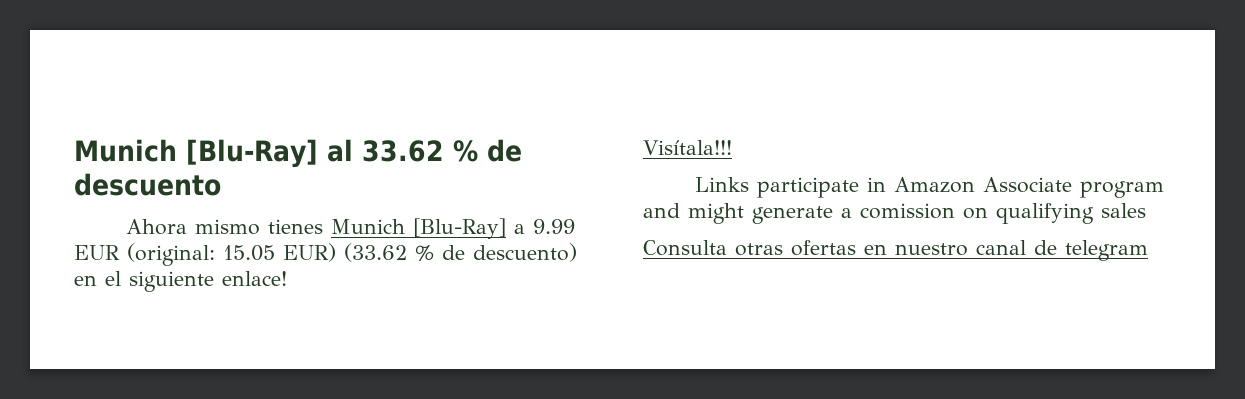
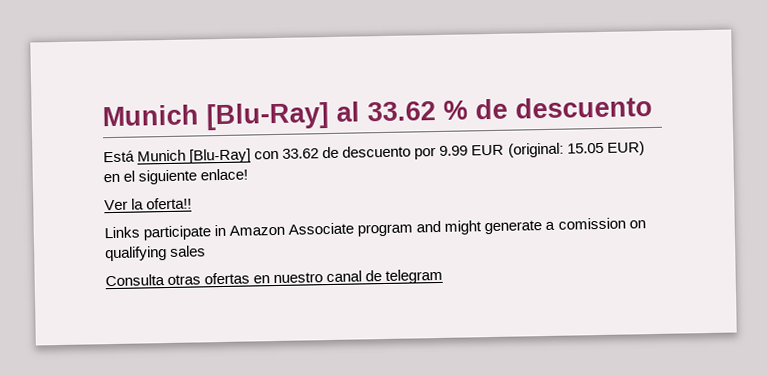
- Ahora mismo tienes Munich [Blu-Ray] a 9.99 EUR (original: 15.05 EUR) (33.62 % de descuento) en el siguiente enlace!
+ Está Munich [Blu-Ray] con 33.62 de descuento por 9.99 EUR (original: 15.05 EUR) en el siguiente enlace!
- Visítala!!!
+ Ver la oferta!!

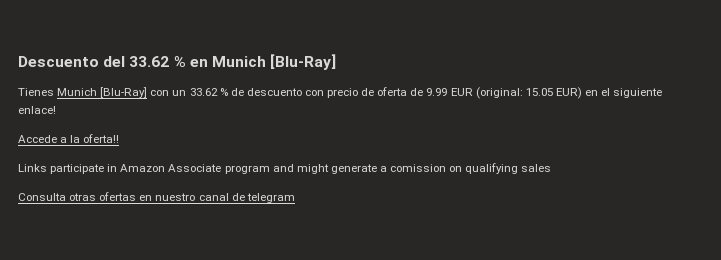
- Munich [Blu-Ray] al 33.62 % de descuento
- Está Munich [Blu-Ray] con 33.62 de descuento por 9.99 EUR (original: 15.05 EUR) en el siguiente enlace!
+ Descuento del 33.62 % en Munich [Blu-Ray]
+ Tienes Munich [Blu-Ray] con un 33.62 % de descuento con precio de oferta de 9.99 EUR (original: 15.05 EUR) en el siguiente enlace!
- Ver la oferta!!
+ Accede a la oferta!!

